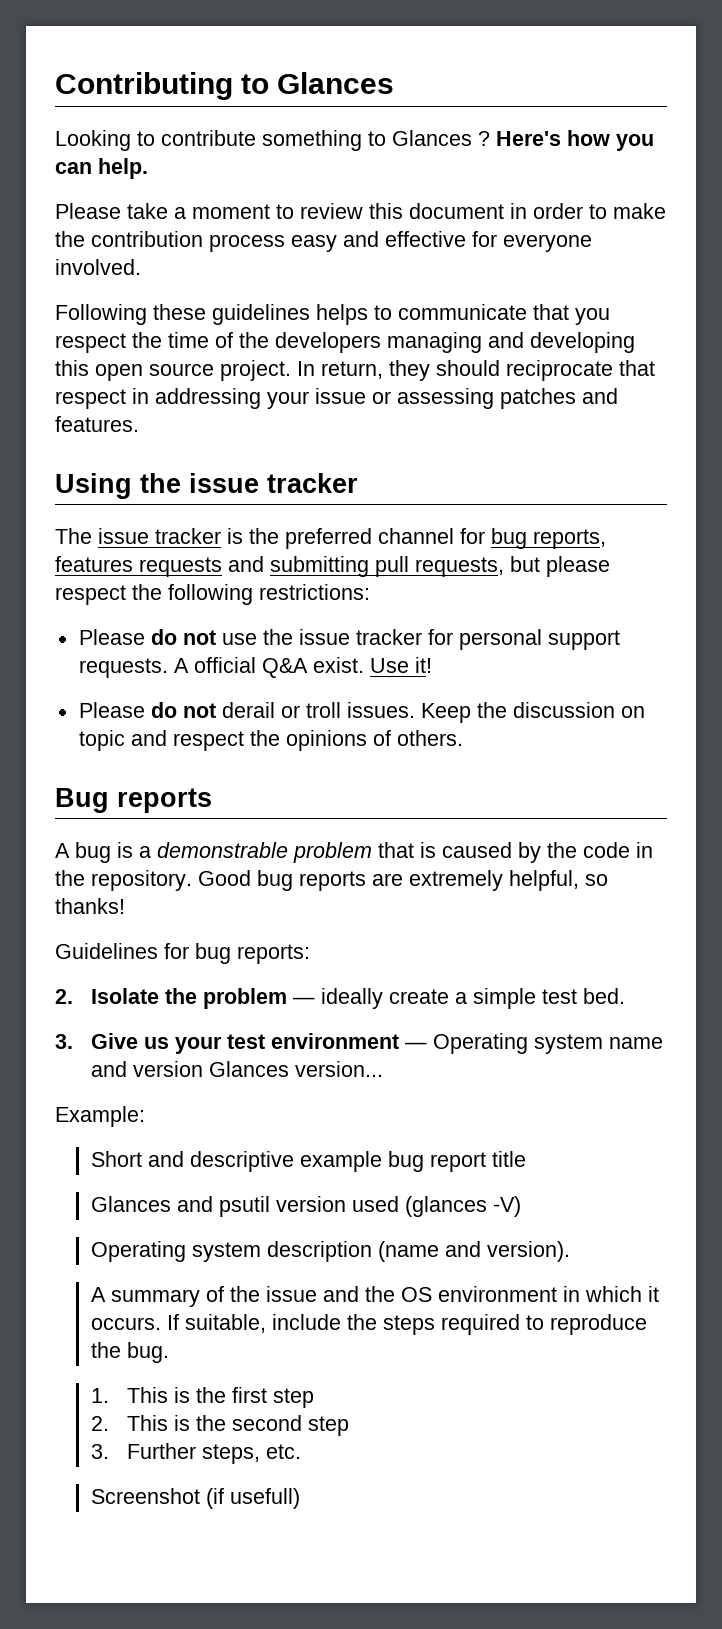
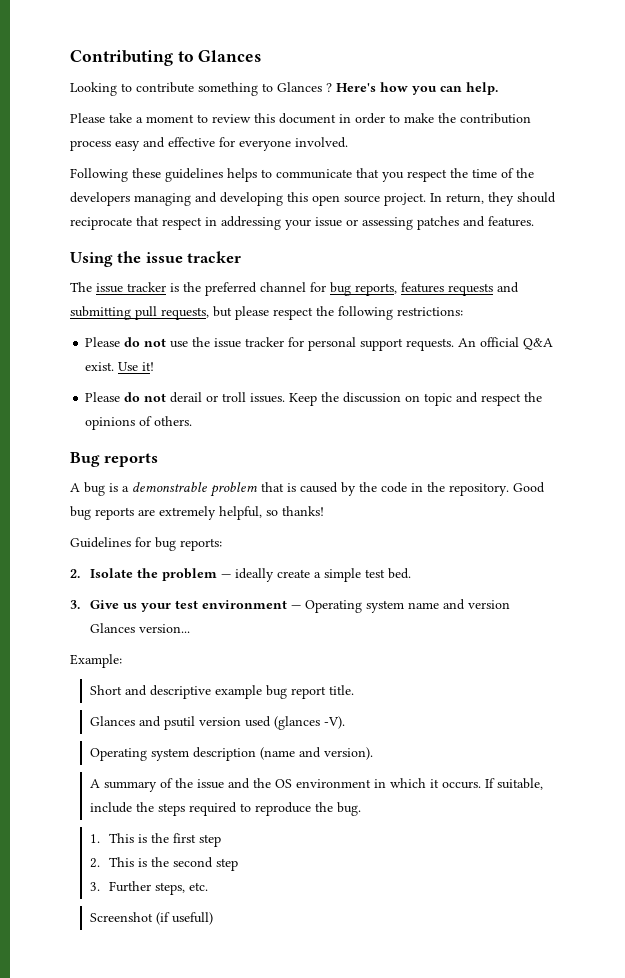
- A official Q&A exist.
+ An official Q&A exist.
- Short and descriptive example bug report title
+ Short and descriptive example bug report title.
- Glances and psutil version used (glances -V)
+ Glances and psutil version used (glances -V).

